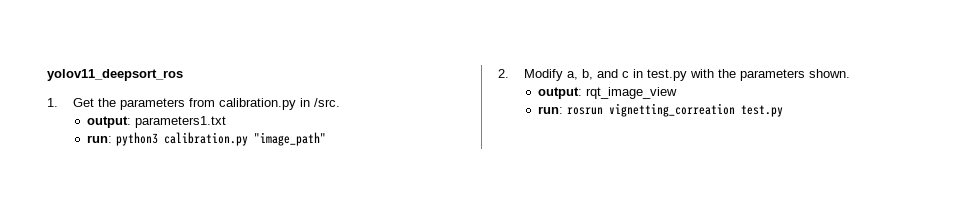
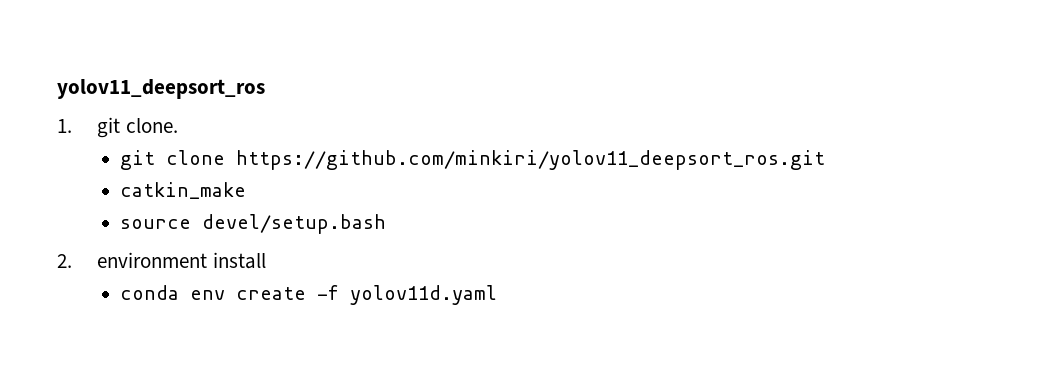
- 1. Get the parameters from calibration.py in /src.
- output: parameters1.txt
- run: python3 calibration.py "image_path"
- 2. Modify a, b, and c in test.py with the parameters shown.
- output: rqt_image_view
- run: rosrun vignetting_correation test.py
+ 1. git clone.
+ git clone https://github.com/minkiri/yolov11_deepsort_ros.git
+ catkin_make
+ source devel/setup.bash
+ 2. environment install
+ conda env create -f yolov11d.yaml

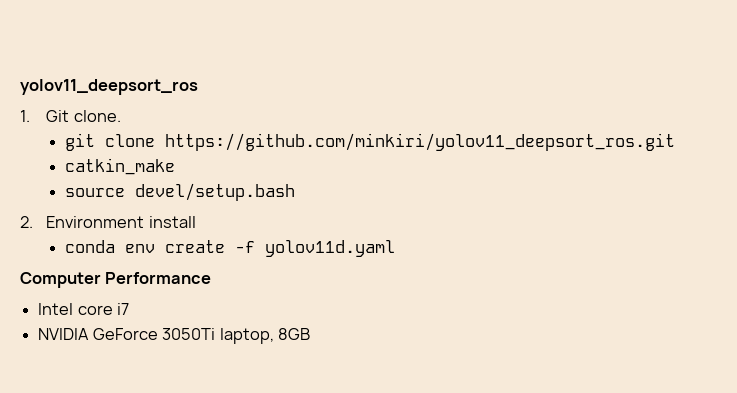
- 1. git clone.
+ 1. Git clone.
- 2. environment install
+ 2. Environment install
+ Computer Performance
+ Intel core i7
+ NVIDIA GeForce 3050Ti laptop, 8GB

